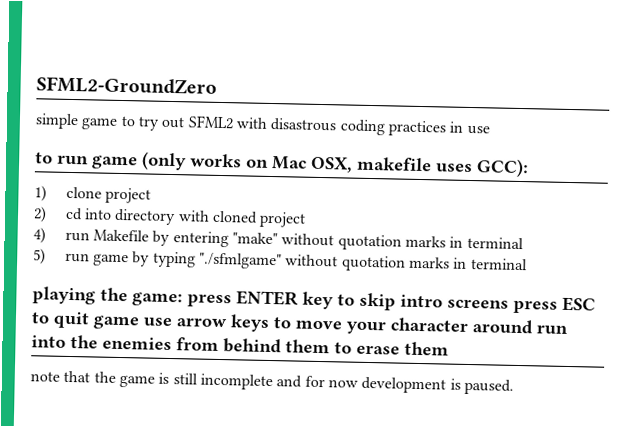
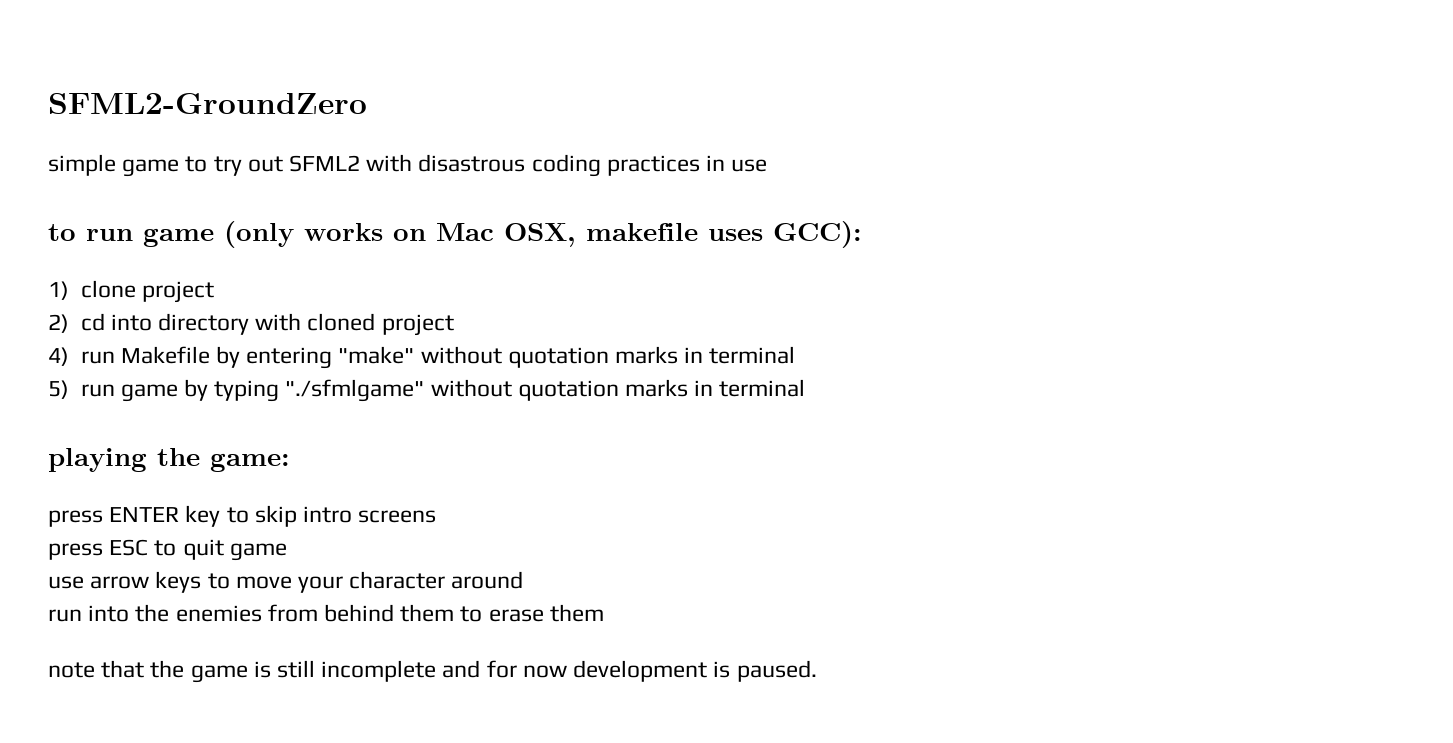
- playing the game: press ENTER key to skip intro screens press ESC to quit game use arrow keys to move your character around run into the enemies from behind them to erase them
+ playing the game:
+ press ENTER key to skip intro screens
+ press ESC to quit game
+ use arrow keys to move your character around
+ run into the enemies from behind them to erase them

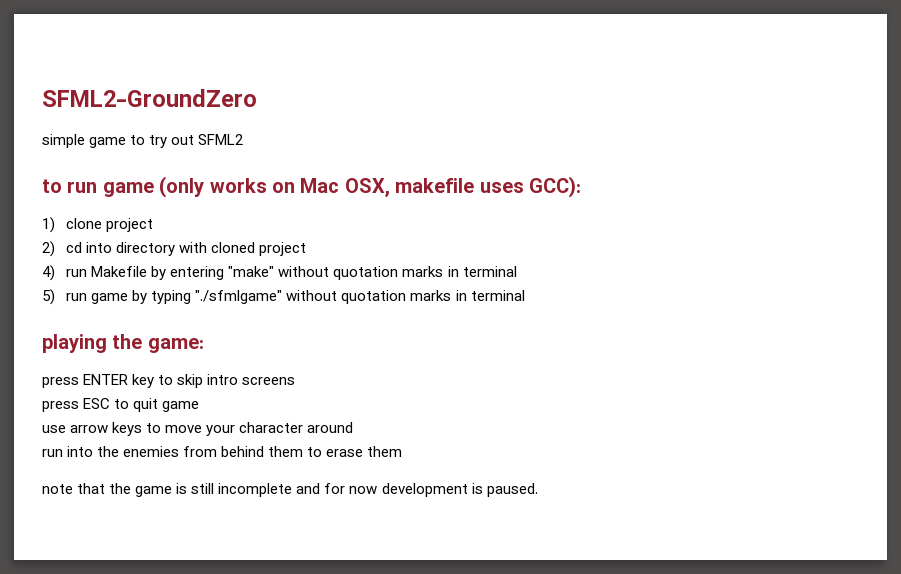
- simple game to try out SFML2 with disastrous coding practices in use
+ simple game to try out SFML2

